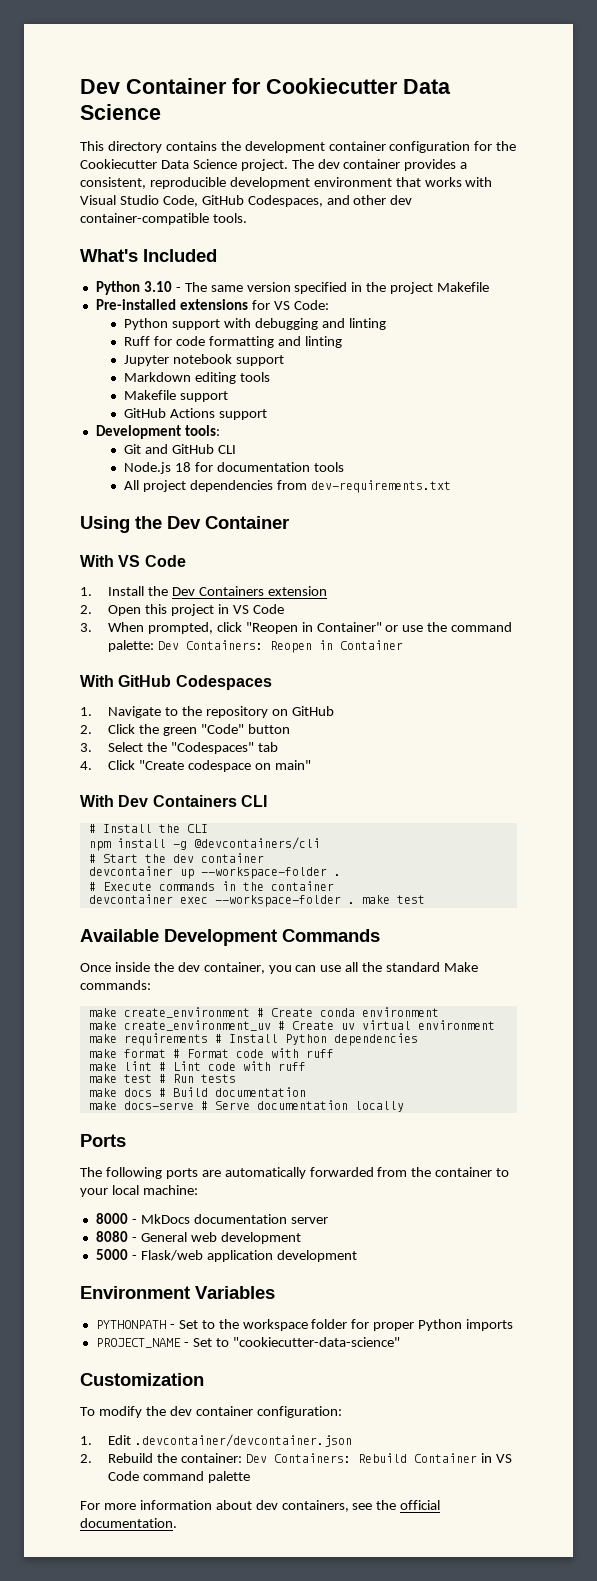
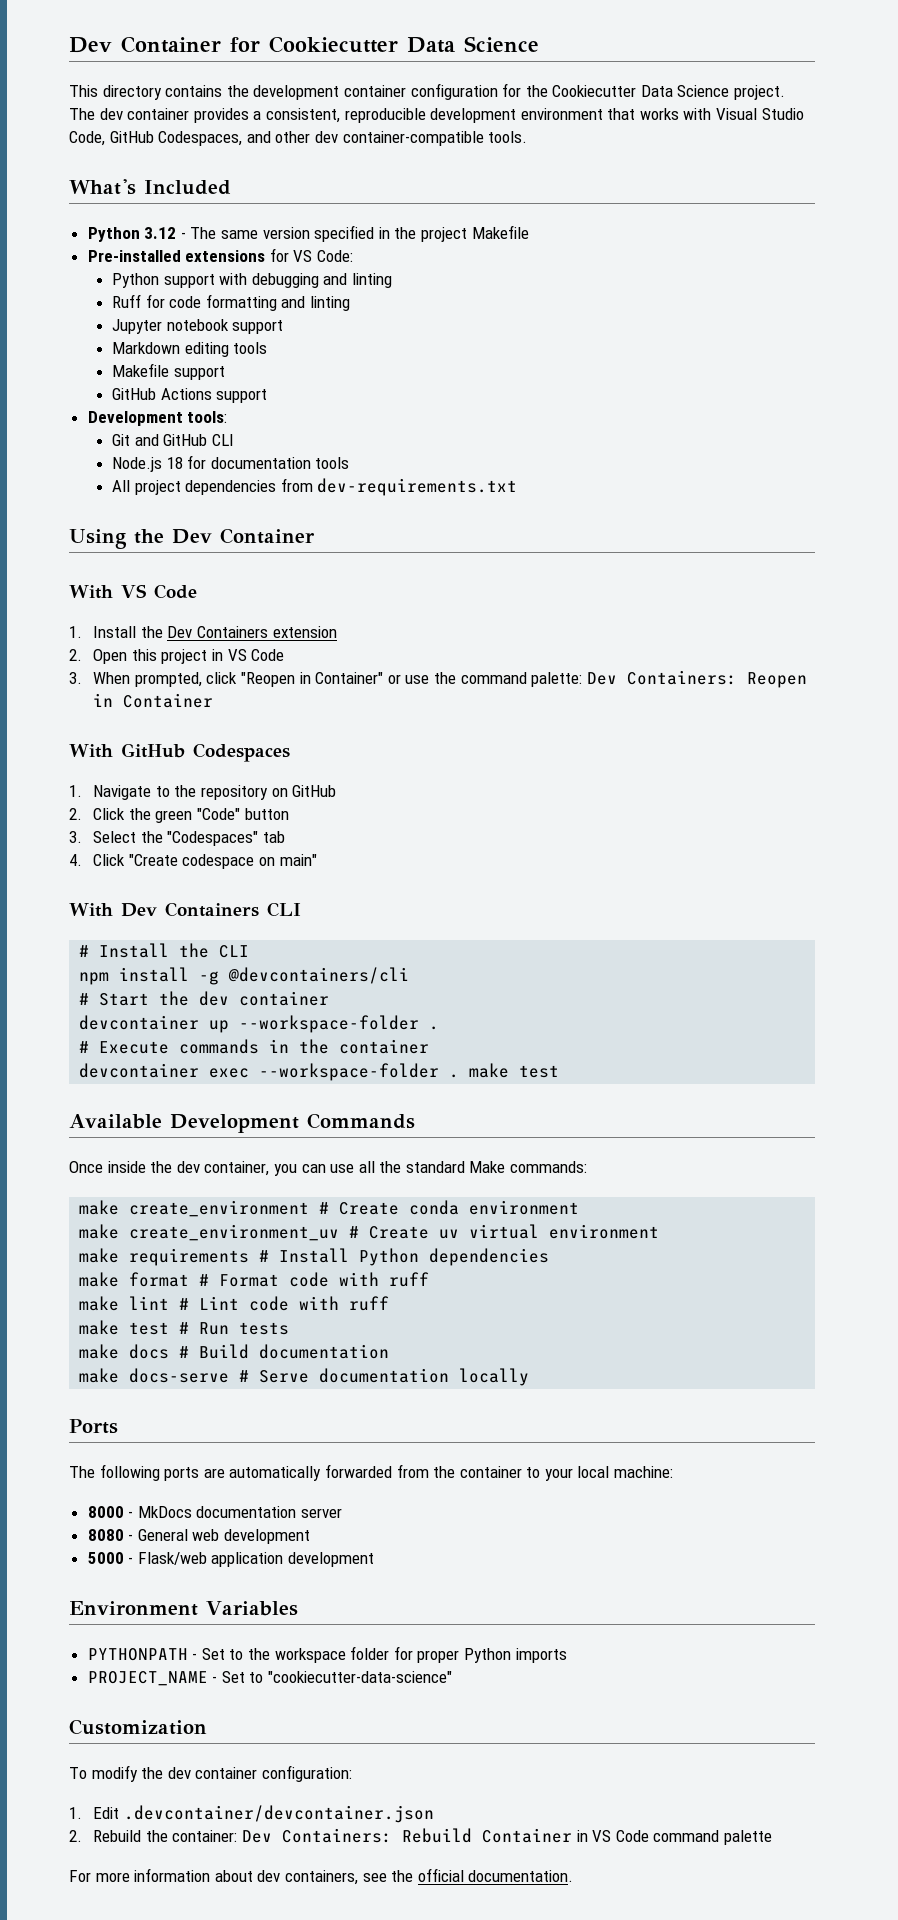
- Python 3.10 - The same version specified in the project Makefile
+ Python 3.12 - The same version specified in the project Makefile

